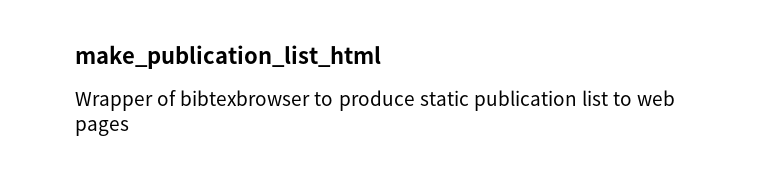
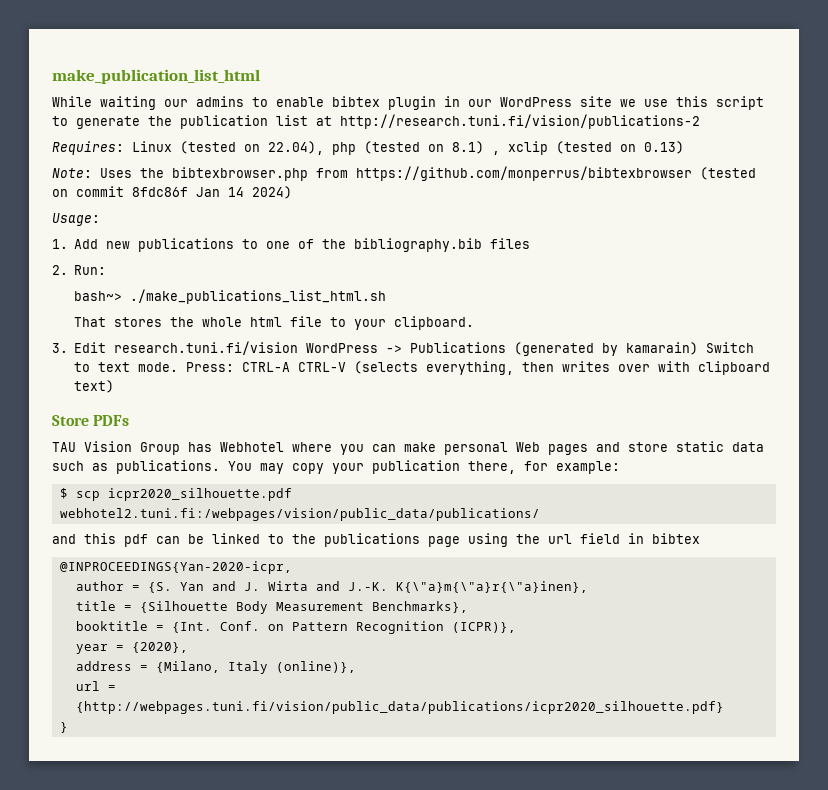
- Wrapper of bibtexbrowser to produce static publication list to web pages
+ While waiting our admins to enable bibtex plugin in our WordPress site we use this script to generate the publication list at http://research.tuni.fi/vision/publications-2
+ Requires: Linux (tested on 22.04), php (tested on 8.1) , xclip (tested on 0.13)
+ Note: Uses the bibtexbrowser.php from https://github.com/monperrus/bibtexbrowser (tested on commit 8fdc86f Jan 14 2024)
+ Usage:
+ 1. Add new publications to one of the bibliography.bib files
+ 2. Run:
+ bash~> ./make_publications_list_html.sh
+ That stores the whole html file to your clipboard.
+ 3. Edit research.tuni.fi/vision WordPress -> Publications (generated by kamarain) Switch to text mode. Press: CTRL-A CTRL-V (selects everything, then writes over with clipboard text)
+ Store PDFs
+ TAU Vision Group has Webhotel where you can make personal Web pages and store static data such as publications. You may copy your publication there, for example:
+ $ scp icpr2020_silhouette.pdf webhotel2.tuni.fi:/webpages/vision/public_data/publications/
+ and this pdf can be linked to the publications page using the url field in bibtex
+ @INPROCEEDINGS{Yan-2020-icpr,
+ author = {S. Yan and J. Wirta and J.-K. K{\"a}m{\"a}r{\"a}inen},
+ title = {Silhouette Body Measurement Benchmarks},
+ booktitle = {Int. Conf. on Pattern Recognition (ICPR)},
+ year = {2020},
+ address = {Milano, Italy (online)},
+ url = {http://webpages.tuni.fi/vision/public_data/publications/icpr2020_silhouette.pdf}
+ }

